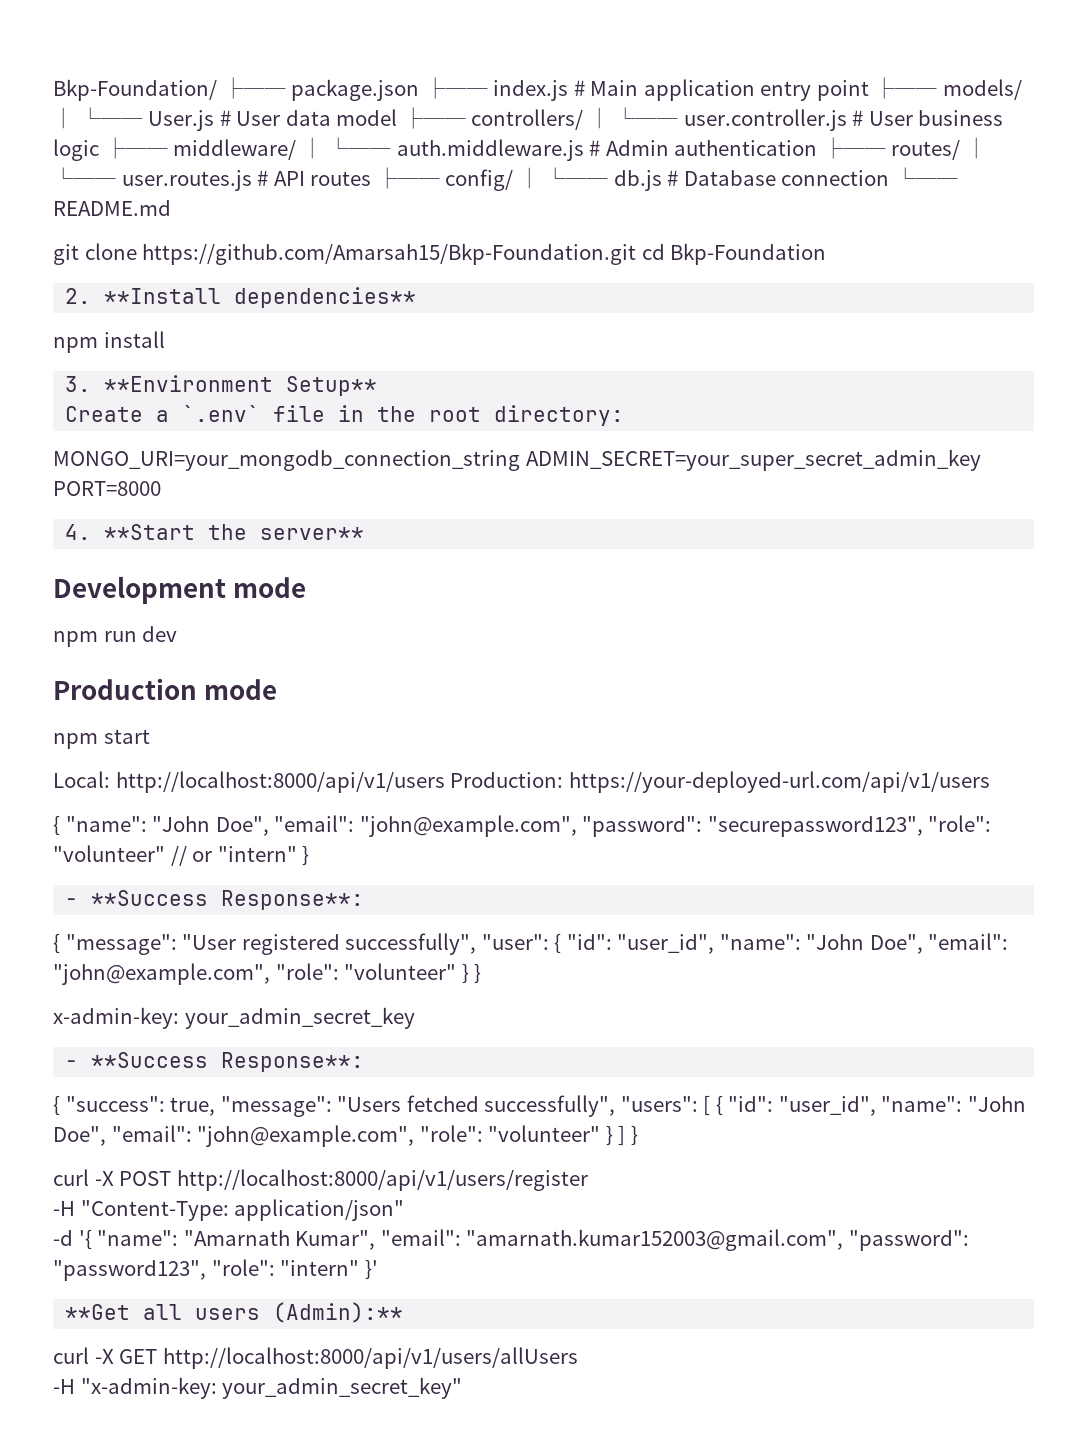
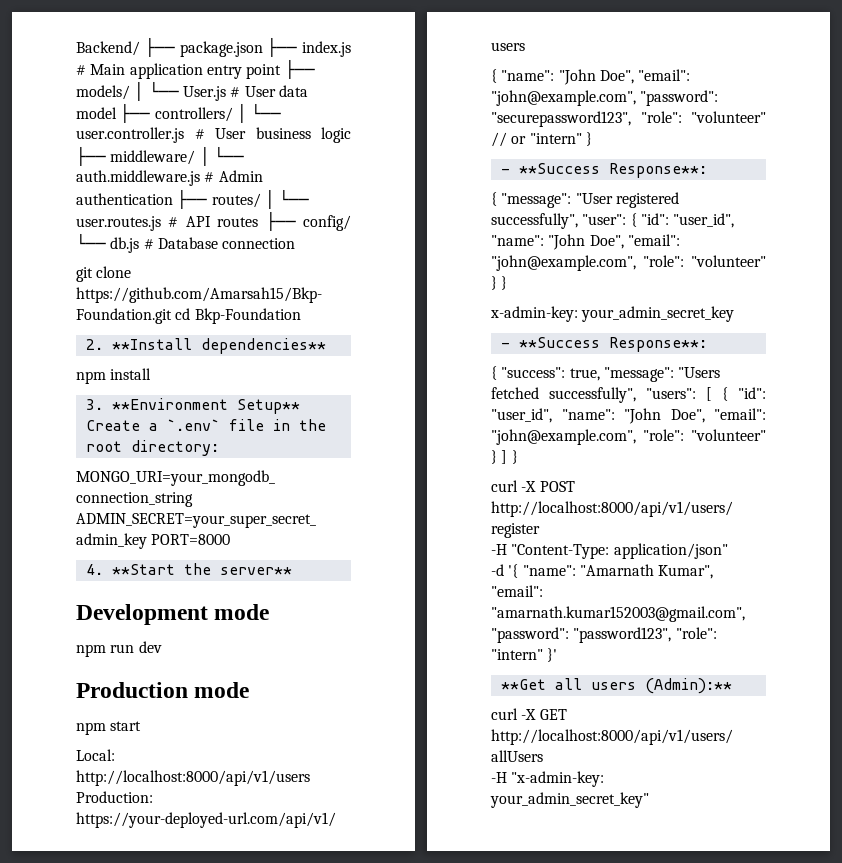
- Bkp-Foundation/ ├── package.json ├── index.js # Main application entry point ├── models/ │ └── User.js # User data model ├── controllers/ │ └── user.controller.js # User business logic ├── middleware/ │ └── auth.middleware.js # Admin authentication ├── routes/ │ └── user.routes.js # API routes ├── config/ │ └── db.js # Database connection └── README.md
+ Backend/ ├── package.json ├── index.js # Main application entry point ├── models/ │ └── User.js # User data model ├── controllers/ │ └── user.controller.js # User business logic ├── middleware/ │ └── auth.middleware.js # Admin authentication ├── routes/ │ └── user.routes.js # API routes ├── config/ └── db.js # Database connection

